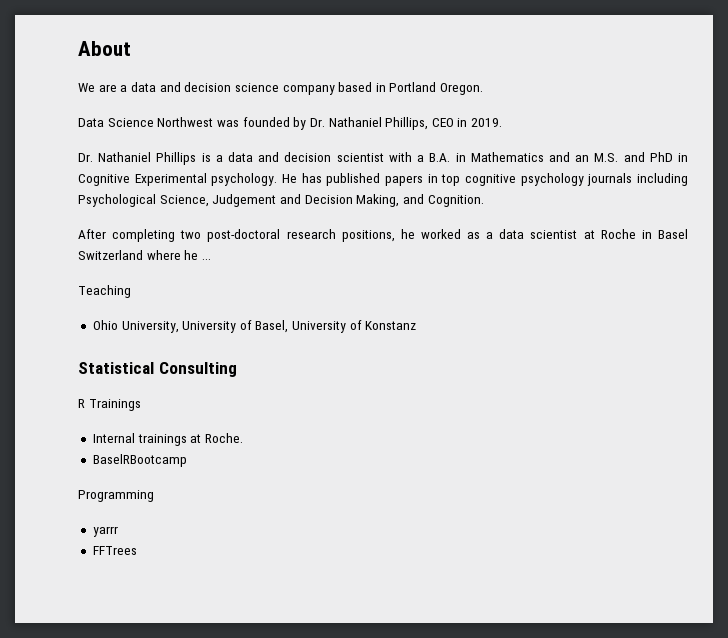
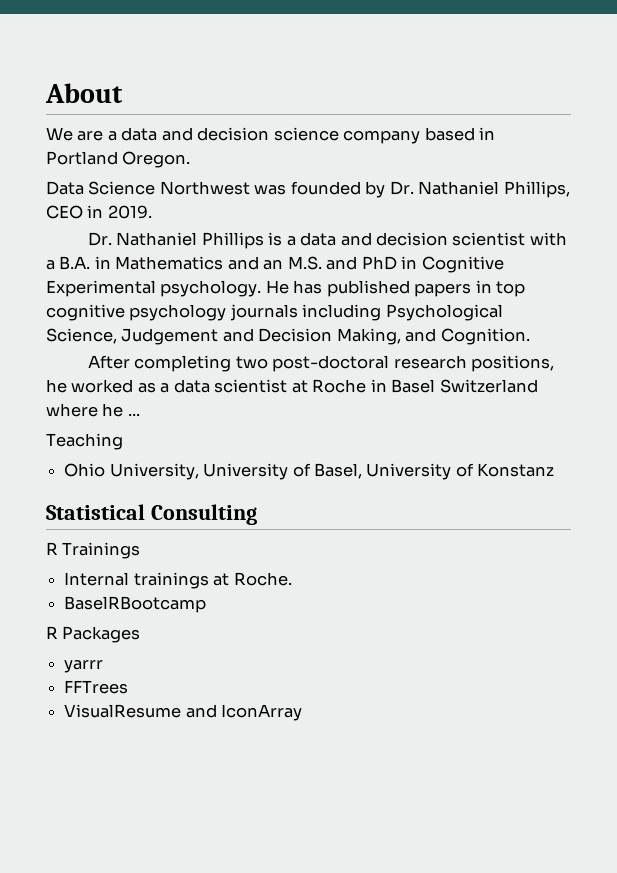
- Programming
+ R Packages
+ VisualResume and IconArray

